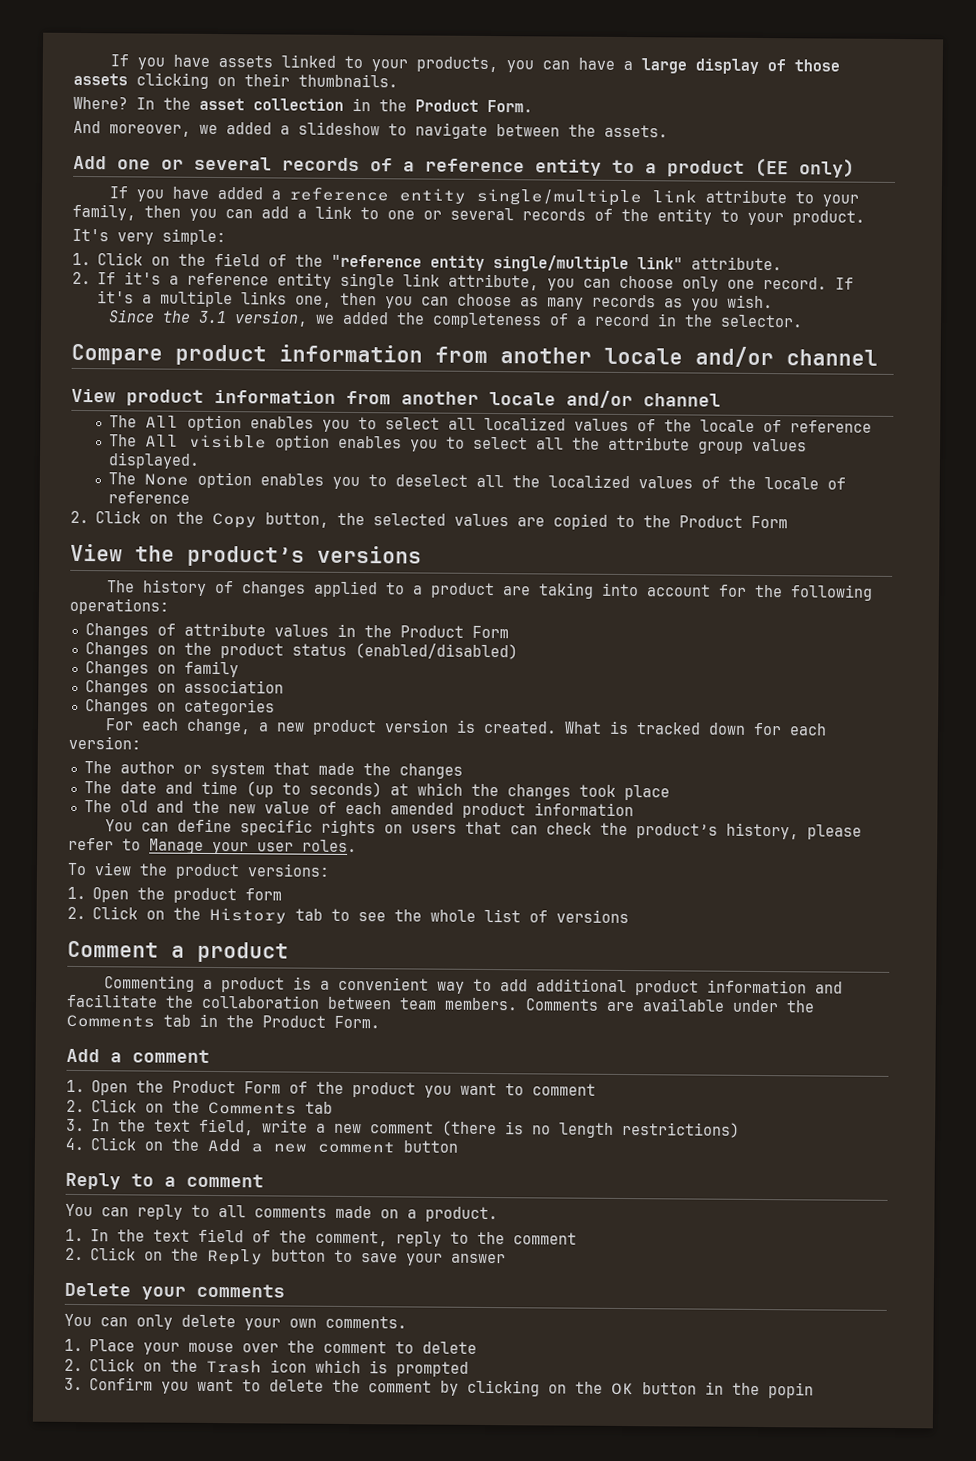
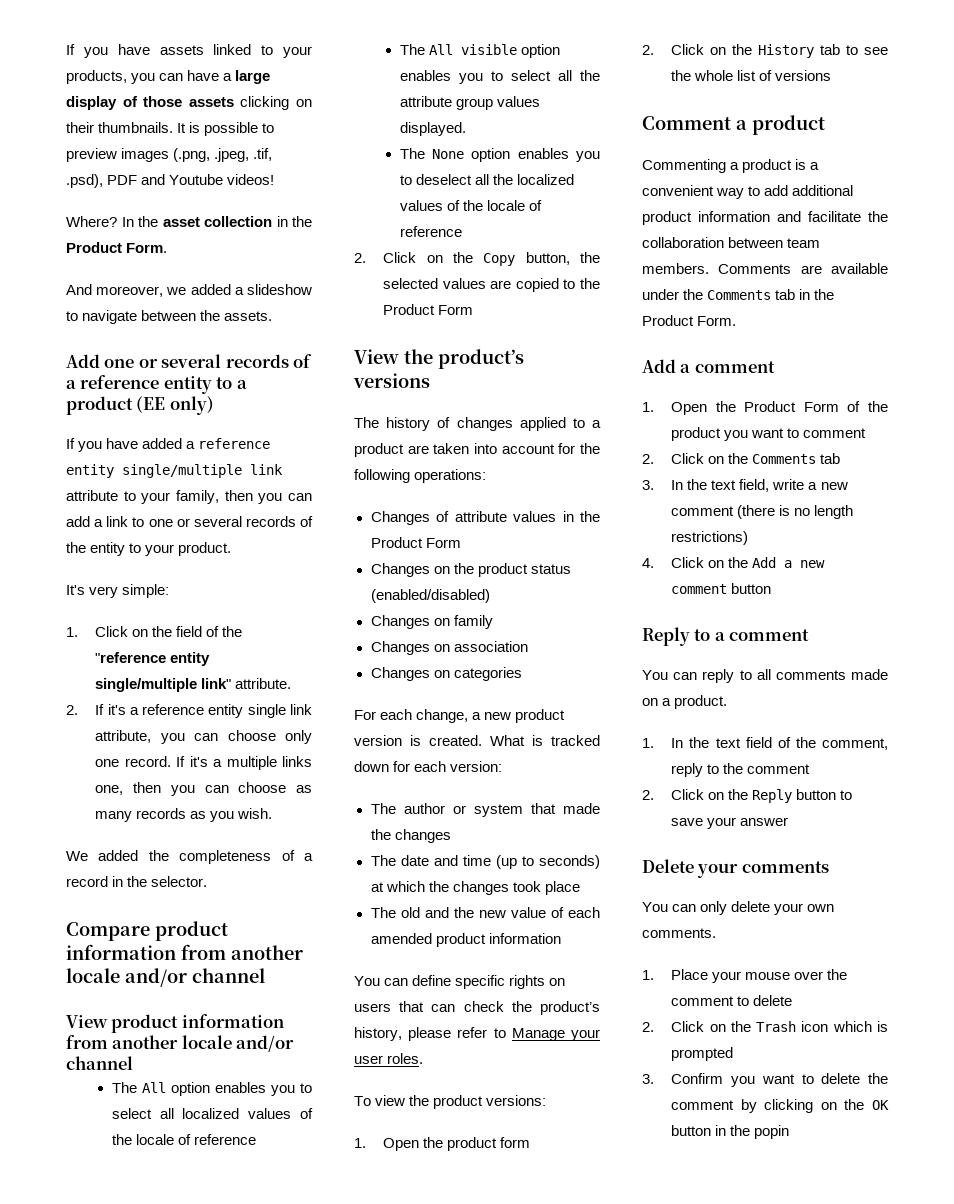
+ It is possible to preview images (.png, .jpeg, .tif, .psd), PDF and Youtube videos!
- Since the 3.1 version, we added the completeness of a record in the selector.
+ We added the completeness of a record in the selector.
- The history of changes applied to a product are taking into account for the following operations:
+ The history of changes applied to a product are taken into account for the following operations:

